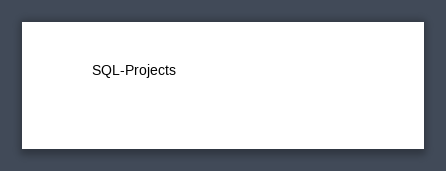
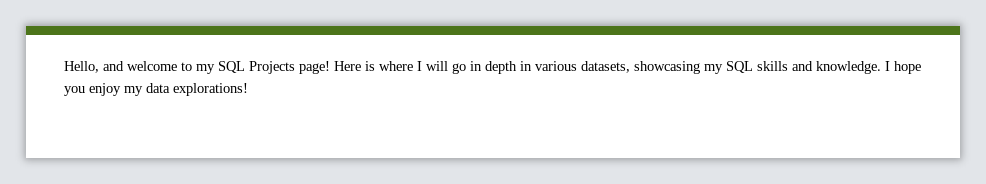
- SQL-Projects
+ Hello, and welcome to my SQL Projects page! Here is where I will go in depth in various datasets, showcasing my SQL skills and knowledge. I hope you enjoy my data explorations!

